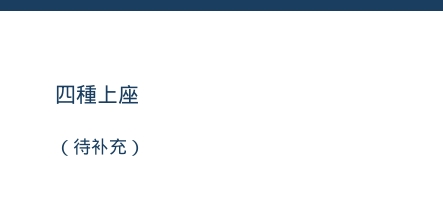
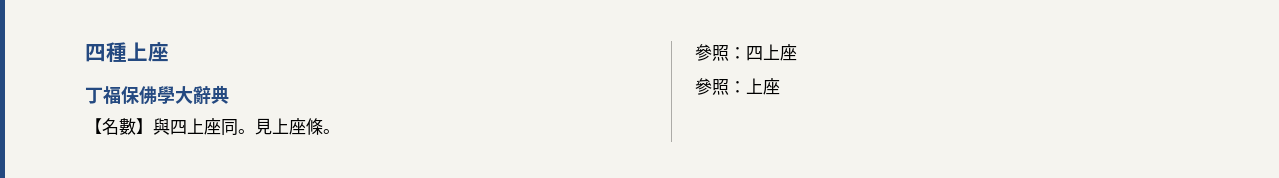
- （待补充）
+ 丁福保佛學大辭典
+ 【名數】與四上座同。見上座條。
+ 參照：四上座
+ 參照：上座

